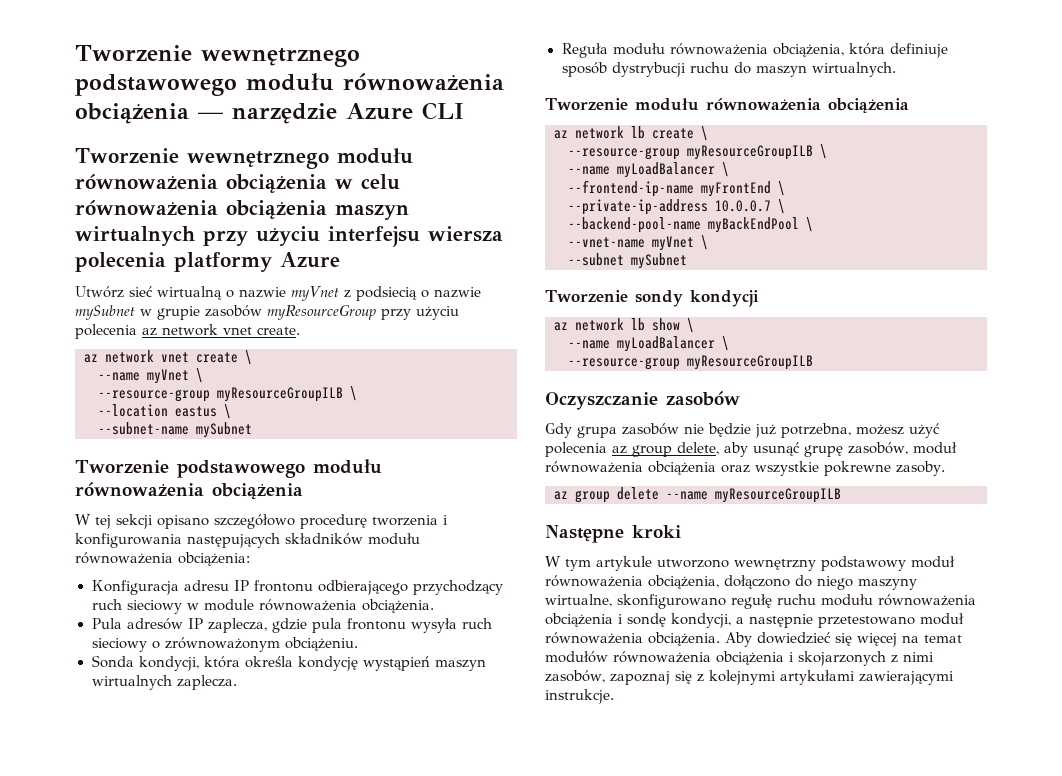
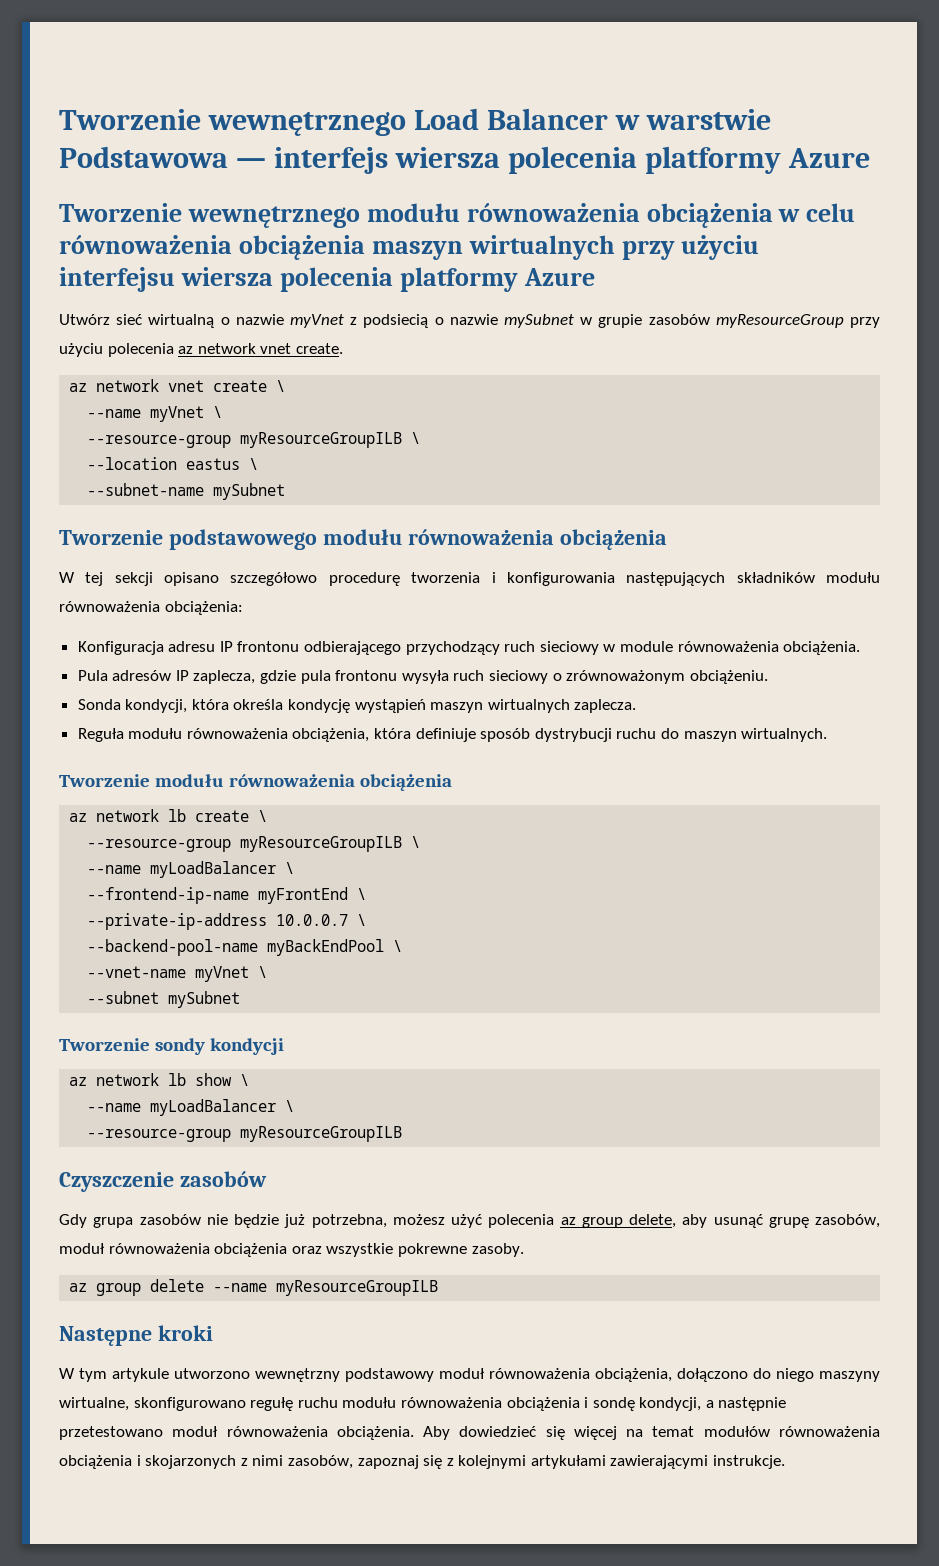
- Tworzenie wewnętrznego podstawowego modułu równoważenia obciążenia — narzędzie Azure CLI
+ Tworzenie wewnętrznego Load Balancer w warstwie Podstawowa — interfejs wiersza polecenia platformy Azure
- Oczyszczanie zasobów
+ Czyszczenie zasobów

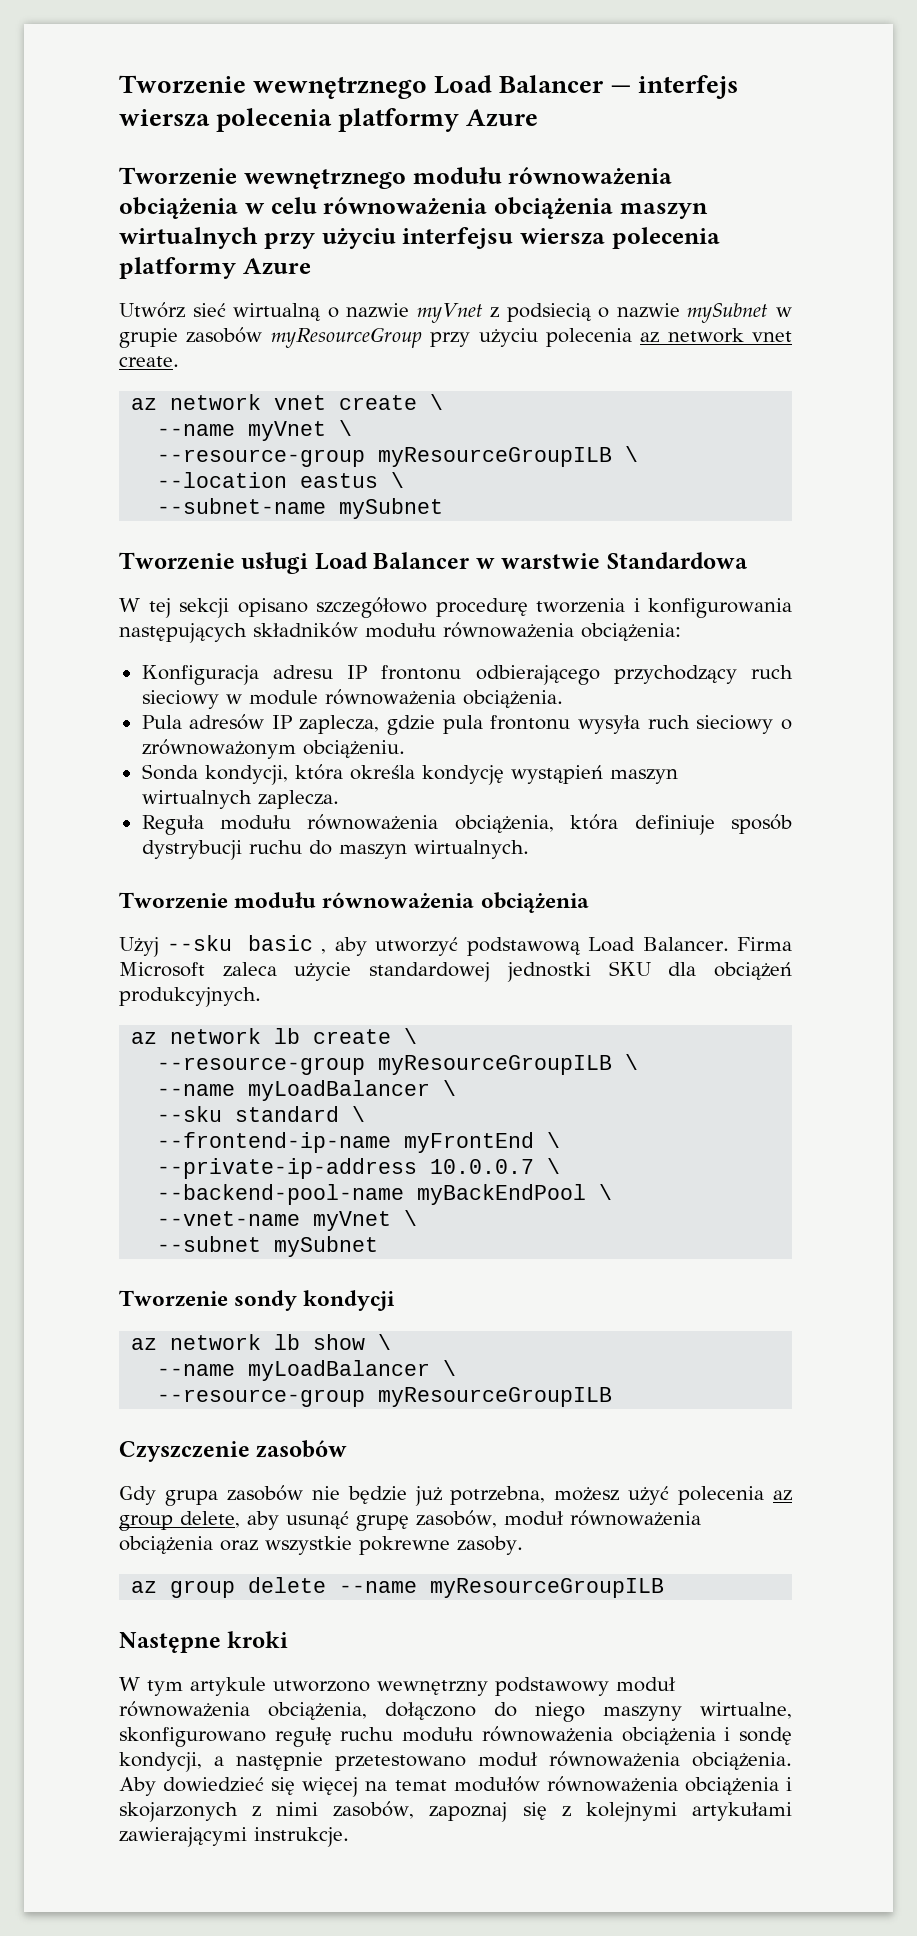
- Tworzenie wewnętrznego Load Balancer w warstwie Podstawowa — interfejs wiersza polecenia platformy Azure
+ Tworzenie wewnętrznego Load Balancer — interfejs wiersza polecenia platformy Azure
- Tworzenie podstawowego modułu równoważenia obciążenia
+ Tworzenie usługi Load Balancer w warstwie Standardowa
+ Użyj --sku basic , aby utworzyć podstawową Load Balancer. Firma Microsoft zaleca użycie standardowej jednostki SKU dla obciążeń produkcyjnych.
+ --sku standard \

